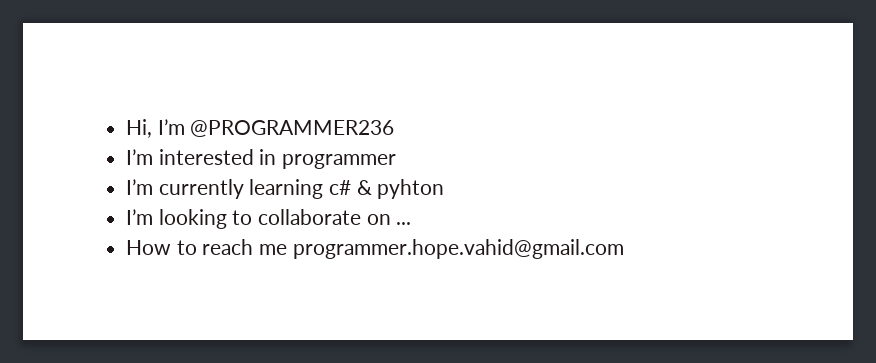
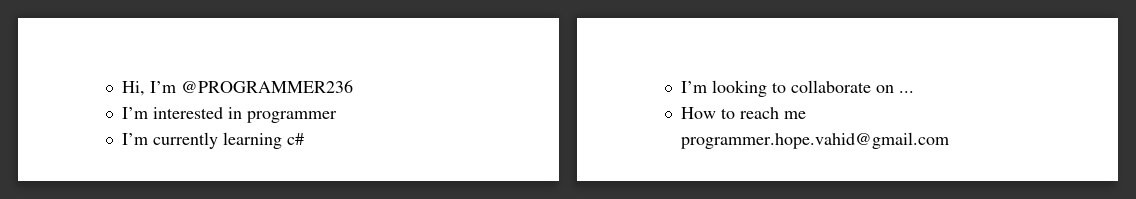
- I’m currently learning c# & pyhton
+ I’m currently learning c#

